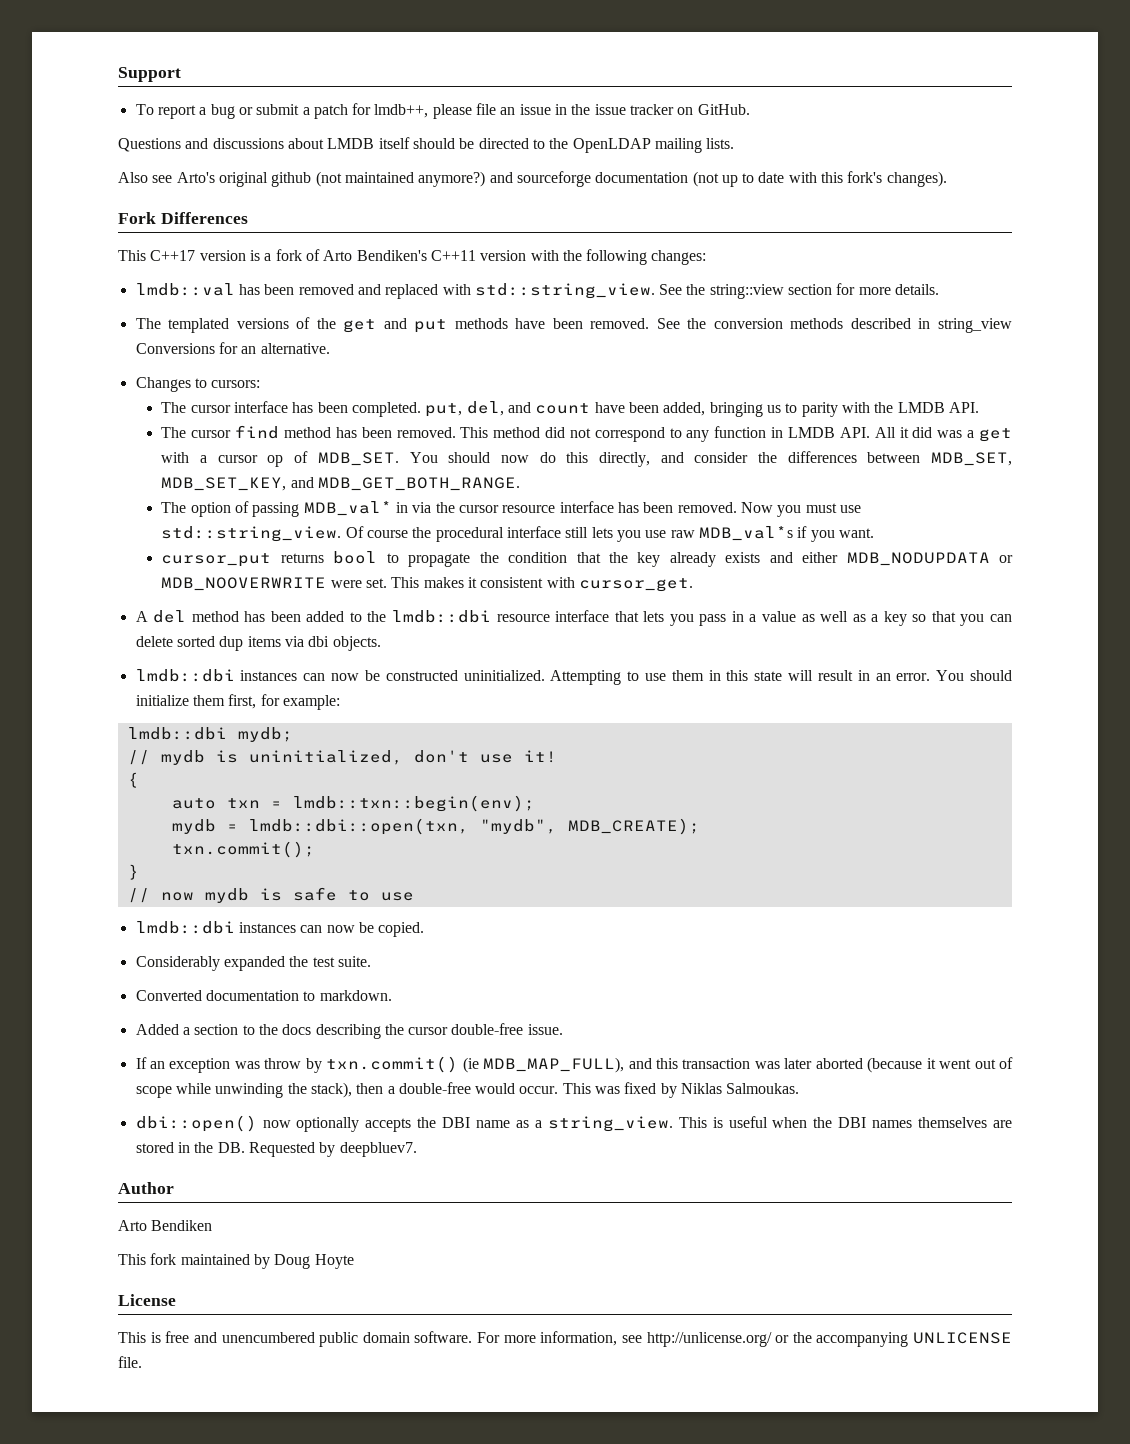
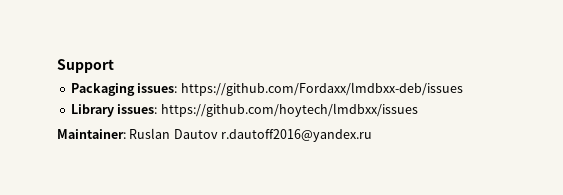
- To report a bug or submit a patch for lmdb++, please file an issue in the issue tracker on GitHub.
- Questions and discussions about LMDB itself should be directed to the OpenLDAP mailing lists.
- Also see Arto's original github (not maintained anymore?) and sourceforge documentation (not up to date with this fork's changes).
- Fork Differences
- This C++17 version is a fork of Arto Bendiken's C++11 version with the following changes:
- lmdb::val has been removed and replaced with std::string_view. See the string::view section for more details.
- The templated versions of the get and put methods have been removed. See the conversion methods described in string_view Conversions for an alternative.
- Changes to cursors:
- The cursor interface has been completed. put, del, and count have been added, bringing us to parity with the LMDB API.
- The cursor find method has been removed. This method did not correspond to any function in LMDB API. All it did was a get with a cursor op of MDB_SET. You should now do this directly, and consider the differences between MDB_SET, MDB_SET_KEY, and MDB_GET_BOTH_RANGE.
- The option of passing MDB_val* in via the cursor resource interface has been removed. Now you must use std::string_view. Of course the procedural interface still lets you use raw MDB_val*s if you want.
- cursor_put returns bool to propagate the condition that the key already exists and either MDB_NODUPDATA or MDB_NOOVERWRITE were set. This makes it consistent with cursor_get.
- A del method has been added to the lmdb::dbi resource interface that lets you pass in a value as well as a key so that you can delete sorted dup items via dbi objects.
- lmdb::dbi instances can now be constructed uninitialized. Attempting to use them in this state will result in an error. You should initialize them first, for example:
- lmdb::dbi mydb;
- // mydb is uninitialized, don't use it!
- {
- auto txn = lmdb::txn::begin(env);
- mydb = lmdb::dbi::open(txn, "mydb", MDB_CREATE);
- txn.commit();
- }
- // now mydb is safe to use
- lmdb::dbi instances can now be copied.
- Considerably expanded the test suite.
- Converted documentation to markdown.
- Added a section to the docs describing the cursor double-free issue.
- If an exception was throw by txn.commit() (ie MDB_MAP_FULL), and this transaction was later aborted (because it went out of scope while unwinding the stack), then a double-free would occur. This was fixed by Niklas Salmoukas.
- dbi::open() now optionally accepts the DBI name as a string_view. This is useful when the DBI names themselves are stored in the DB. Requested by deepbluev7.
- Author
- Arto Bendiken
- This fork maintained by Doug Hoyte
- License
- This is free and unencumbered public domain software. For more information, see http://unlicense.org/ or the accompanying UNLICENSE file.
+ Packaging issues: https://github.com/Fordaxx/lmdbxx-deb/issues
+ Library issues: https://github.com/hoytech/lmdbxx/issues
+ Maintainer: Ruslan Dautov r.dautoff2016@yandex.ru

